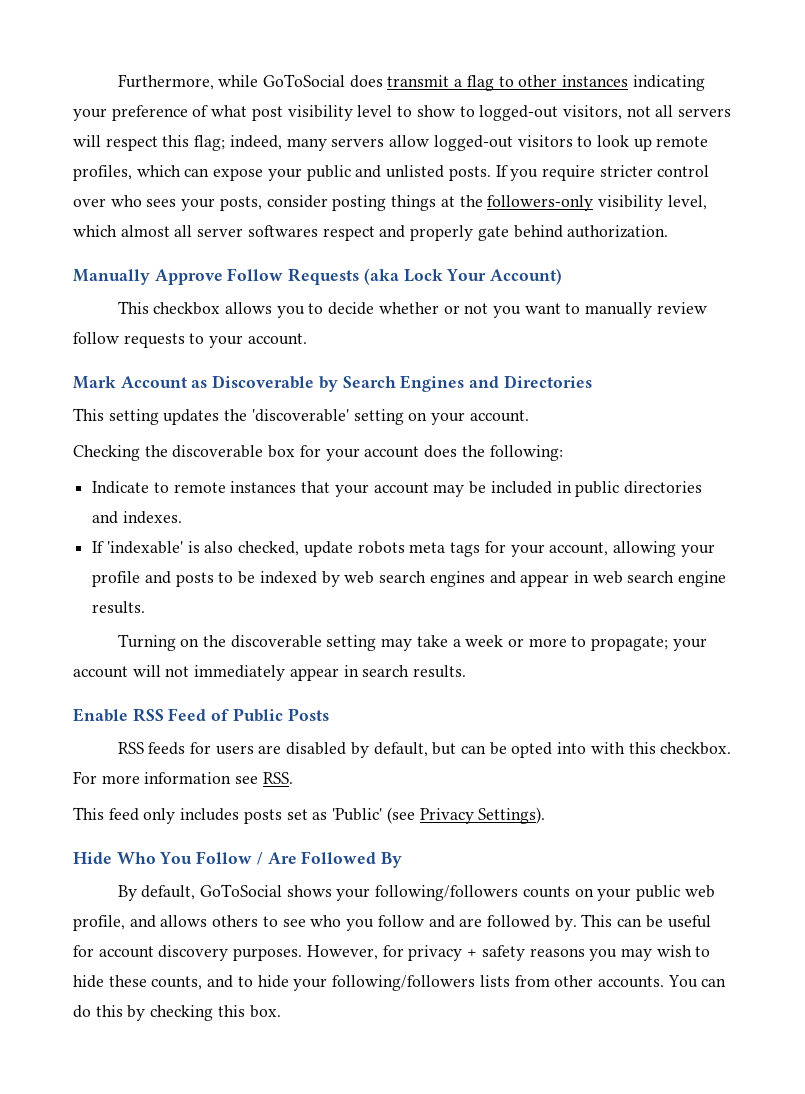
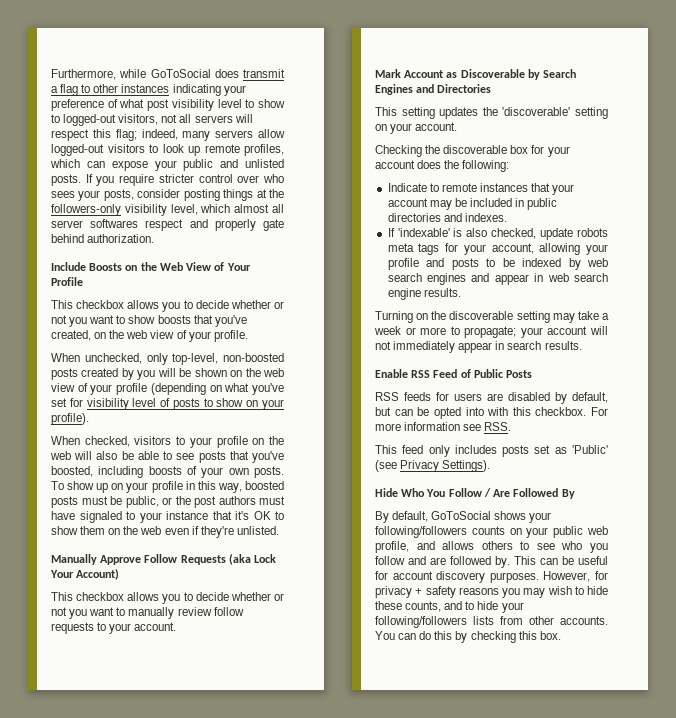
+ Include Boosts on the Web View of Your Profile
+ This checkbox allows you to decide whether or not you want to show boosts that you've created, on the web view of your profile.
+ When unchecked, only top-level, non-boosted posts created by you will be shown on the web view of your profile (depending on what you've set for visibility level of posts to show on your profile).
+ When checked, visitors to your profile on the web will also be able to see posts that you've boosted, including boosts of your own posts. To show up on your profile in this way, boosted posts must be public, or the post authors must have signaled to your instance that it's OK to show them on the web even if they're unlisted.

